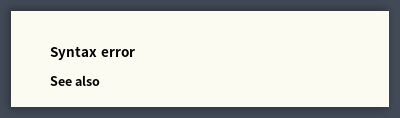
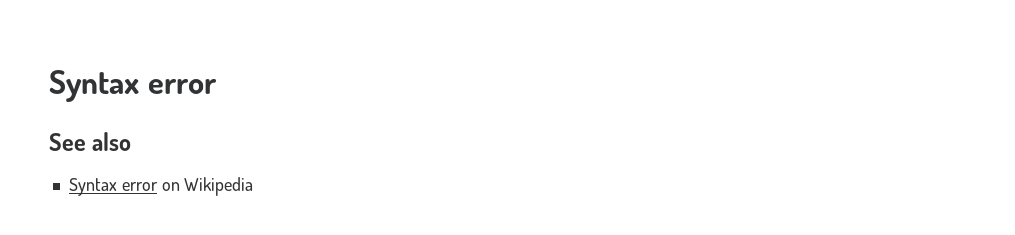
+ Syntax error on Wikipedia

